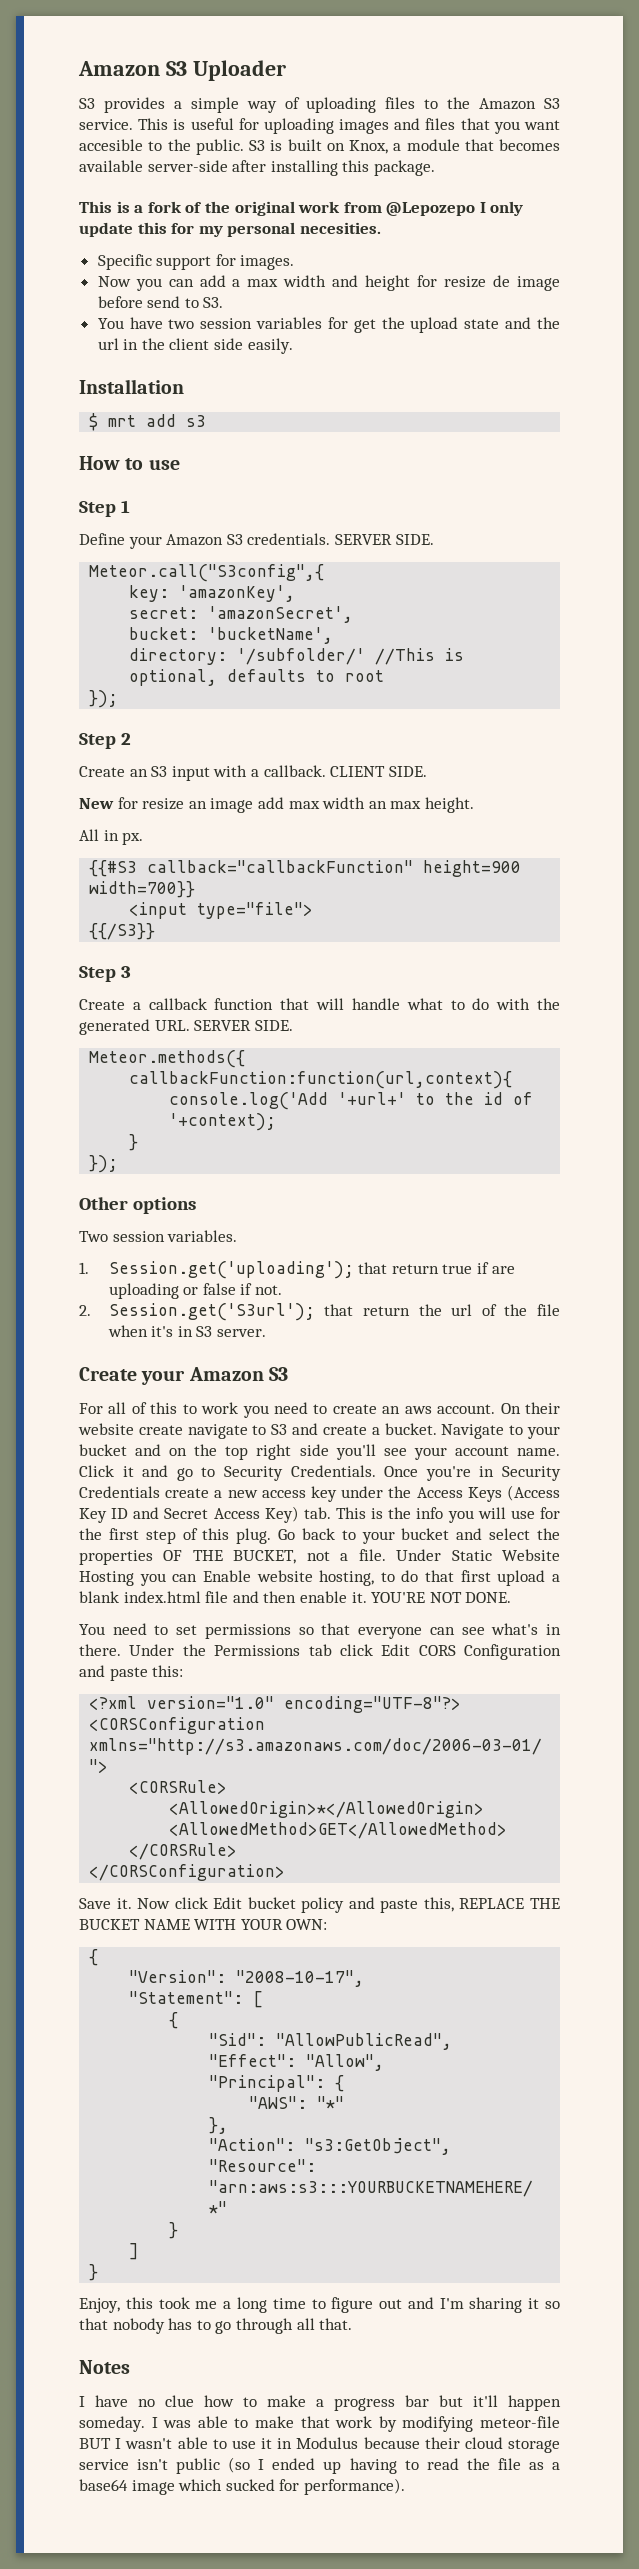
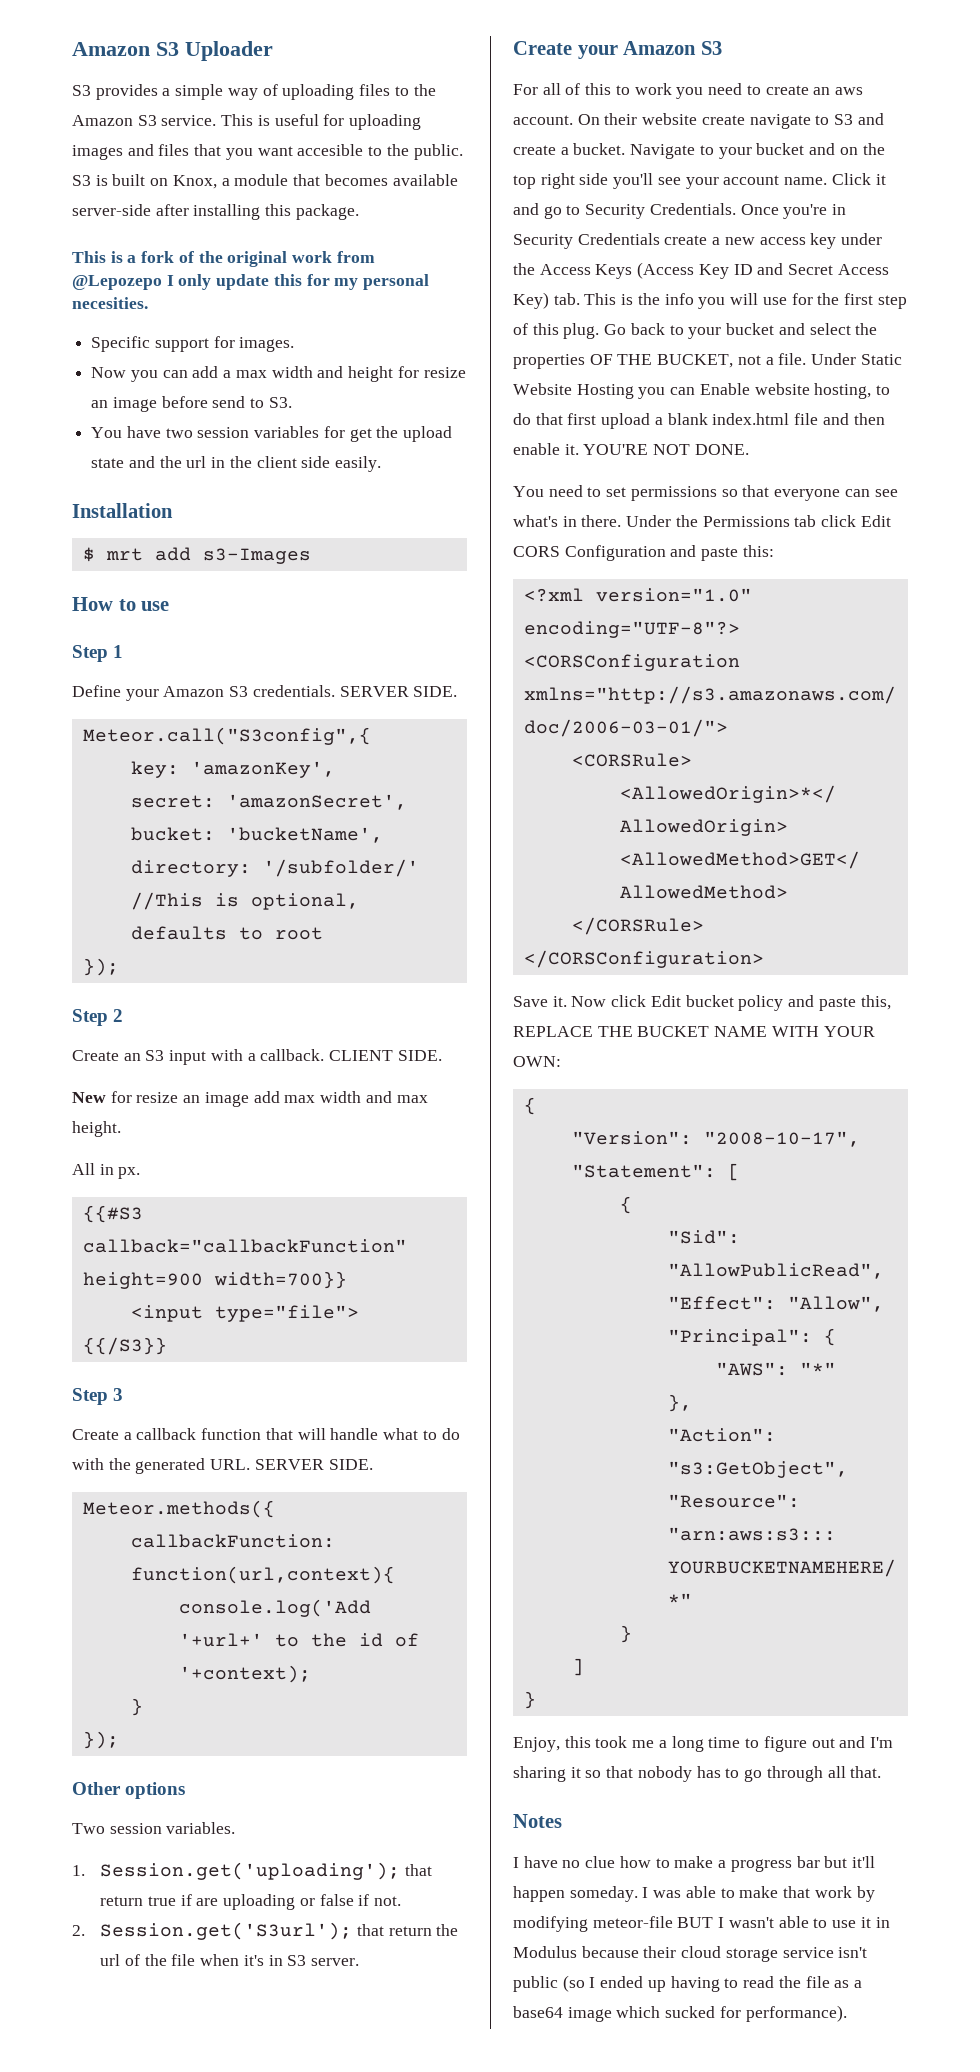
- Now you can add a max width and height for resize de image before send to S3.
+ Now you can add a max width and height for resize an image before send to S3.
- $ mrt add s3
+ $ mrt add s3-Images
- New for resize an image add max width an max height.
+ New for resize an image add max width and max height.

